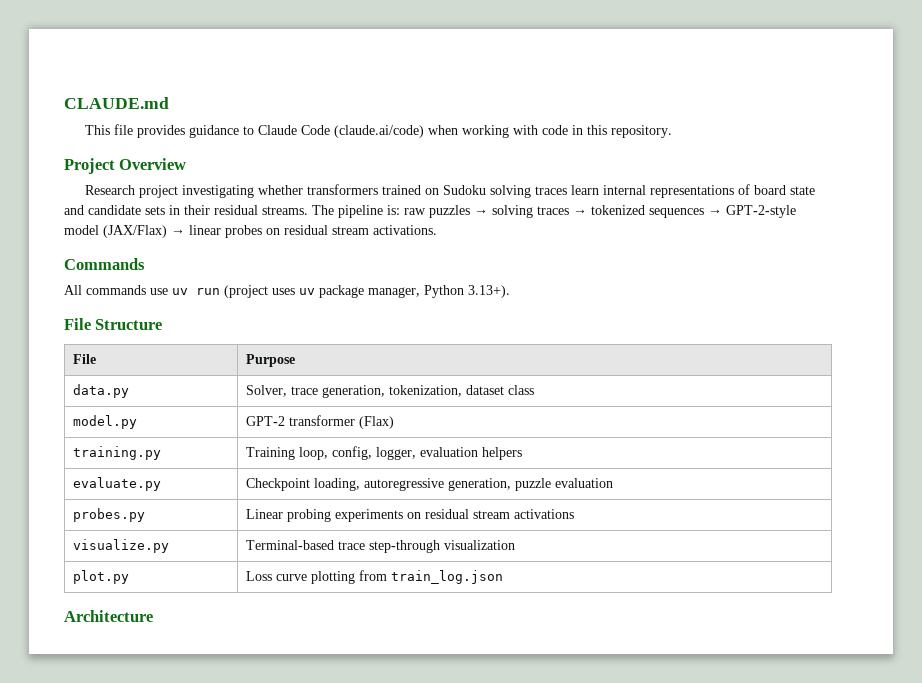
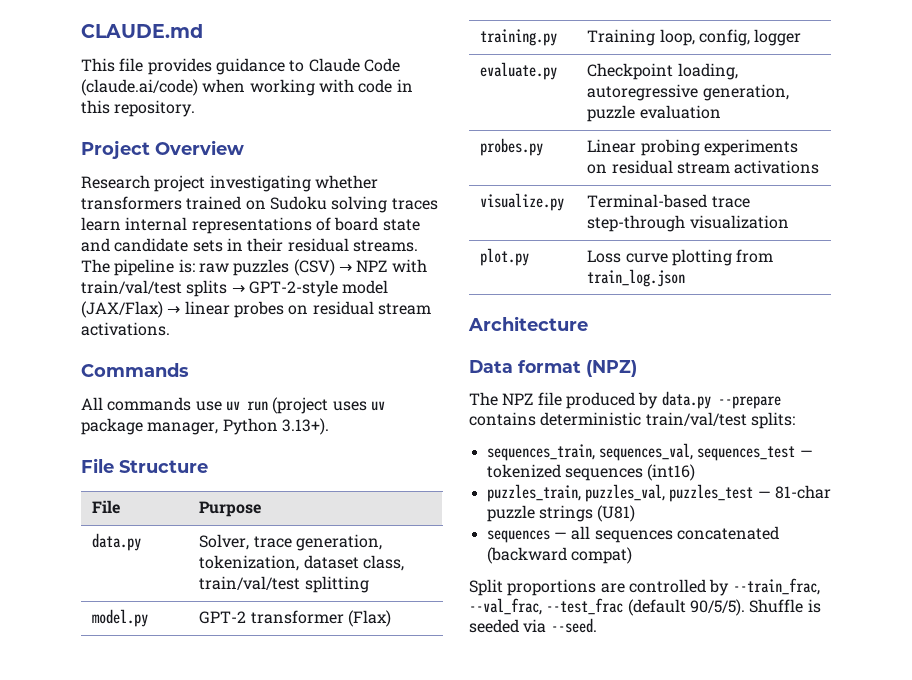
- The pipeline is: raw puzzles → solving traces → tokenized sequences → GPT-2-style model (JAX/Flax) → linear probes on residual stream activations.
+ The pipeline is: raw puzzles (CSV) → NPZ with train/val/test splits → GPT-2-style model (JAX/Flax) → linear probes on residual stream activations.
- data.py | Solver, trace generation, tokenization, dataset class
+ data.py | Solver, trace generation, tokenization, dataset class, train/val/test splitting
- training.py | Training loop, config, logger, evaluation helpers
+ training.py | Training loop, config, logger
+ Data format (NPZ)
+ The NPZ file produced by data.py --prepare contains deterministic train/val/test splits:
+ sequences_train, sequences_val, sequences_test — tokenized sequences (int16)
+ puzzles_train, puzzles_val, puzzles_test — 81-char puzzle strings (U81)
+ sequences — all sequences concatenated (backward compat)
+ Split proportions are controlled by --train_frac, --val_frac, --test_frac (default 90/5/5). Shuffle is seeded via --seed.

